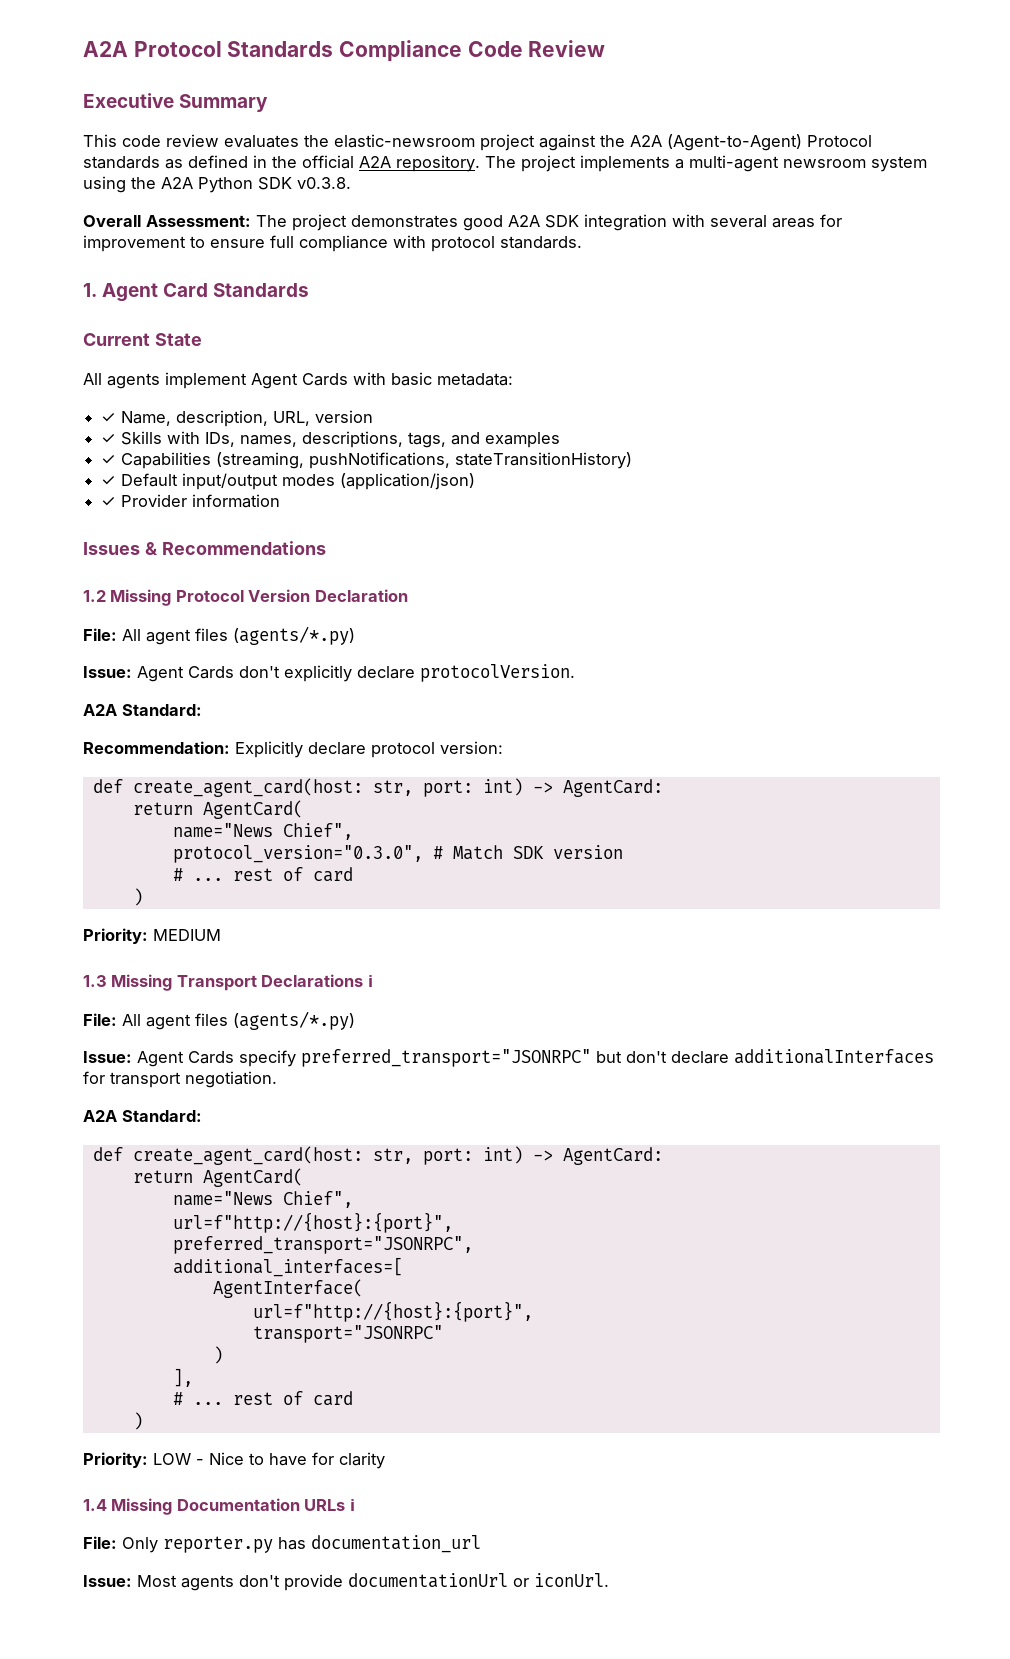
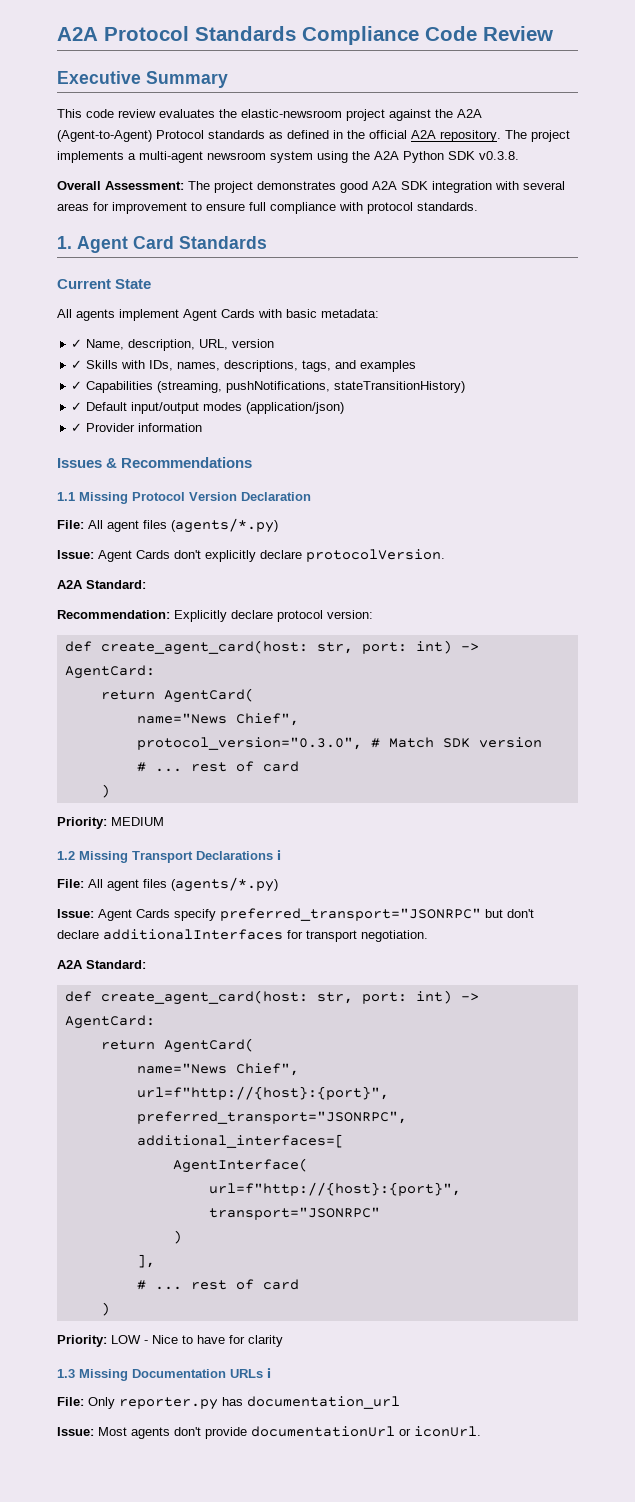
- 1.2 Missing Protocol Version Declaration
+ 1.1 Missing Protocol Version Declaration
- 1.3 Missing Transport Declarations ℹ
+ 1.2 Missing Transport Declarations ℹ
- 1.4 Missing Documentation URLs ℹ
+ 1.3 Missing Documentation URLs ℹ

